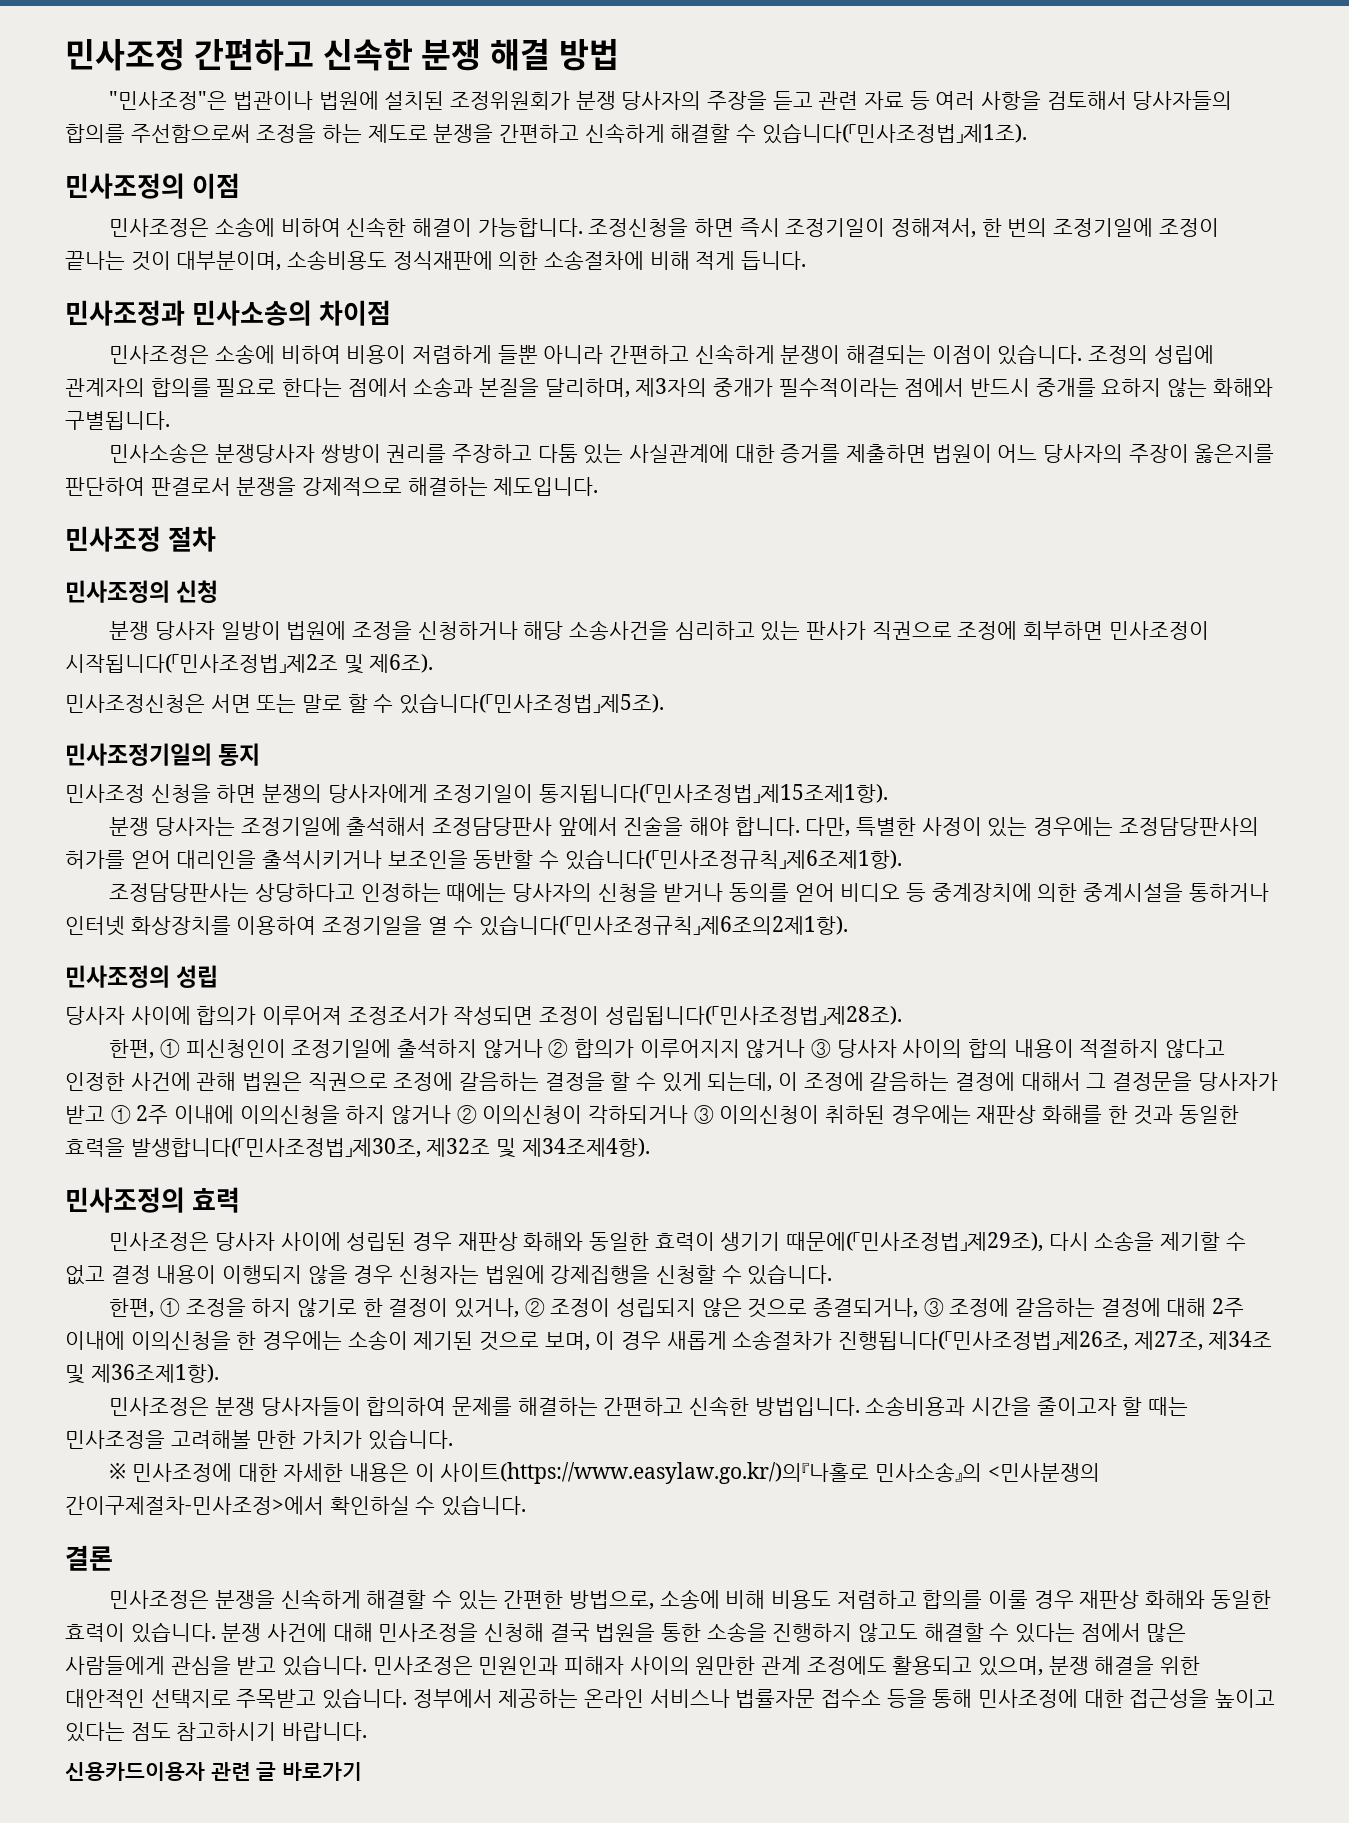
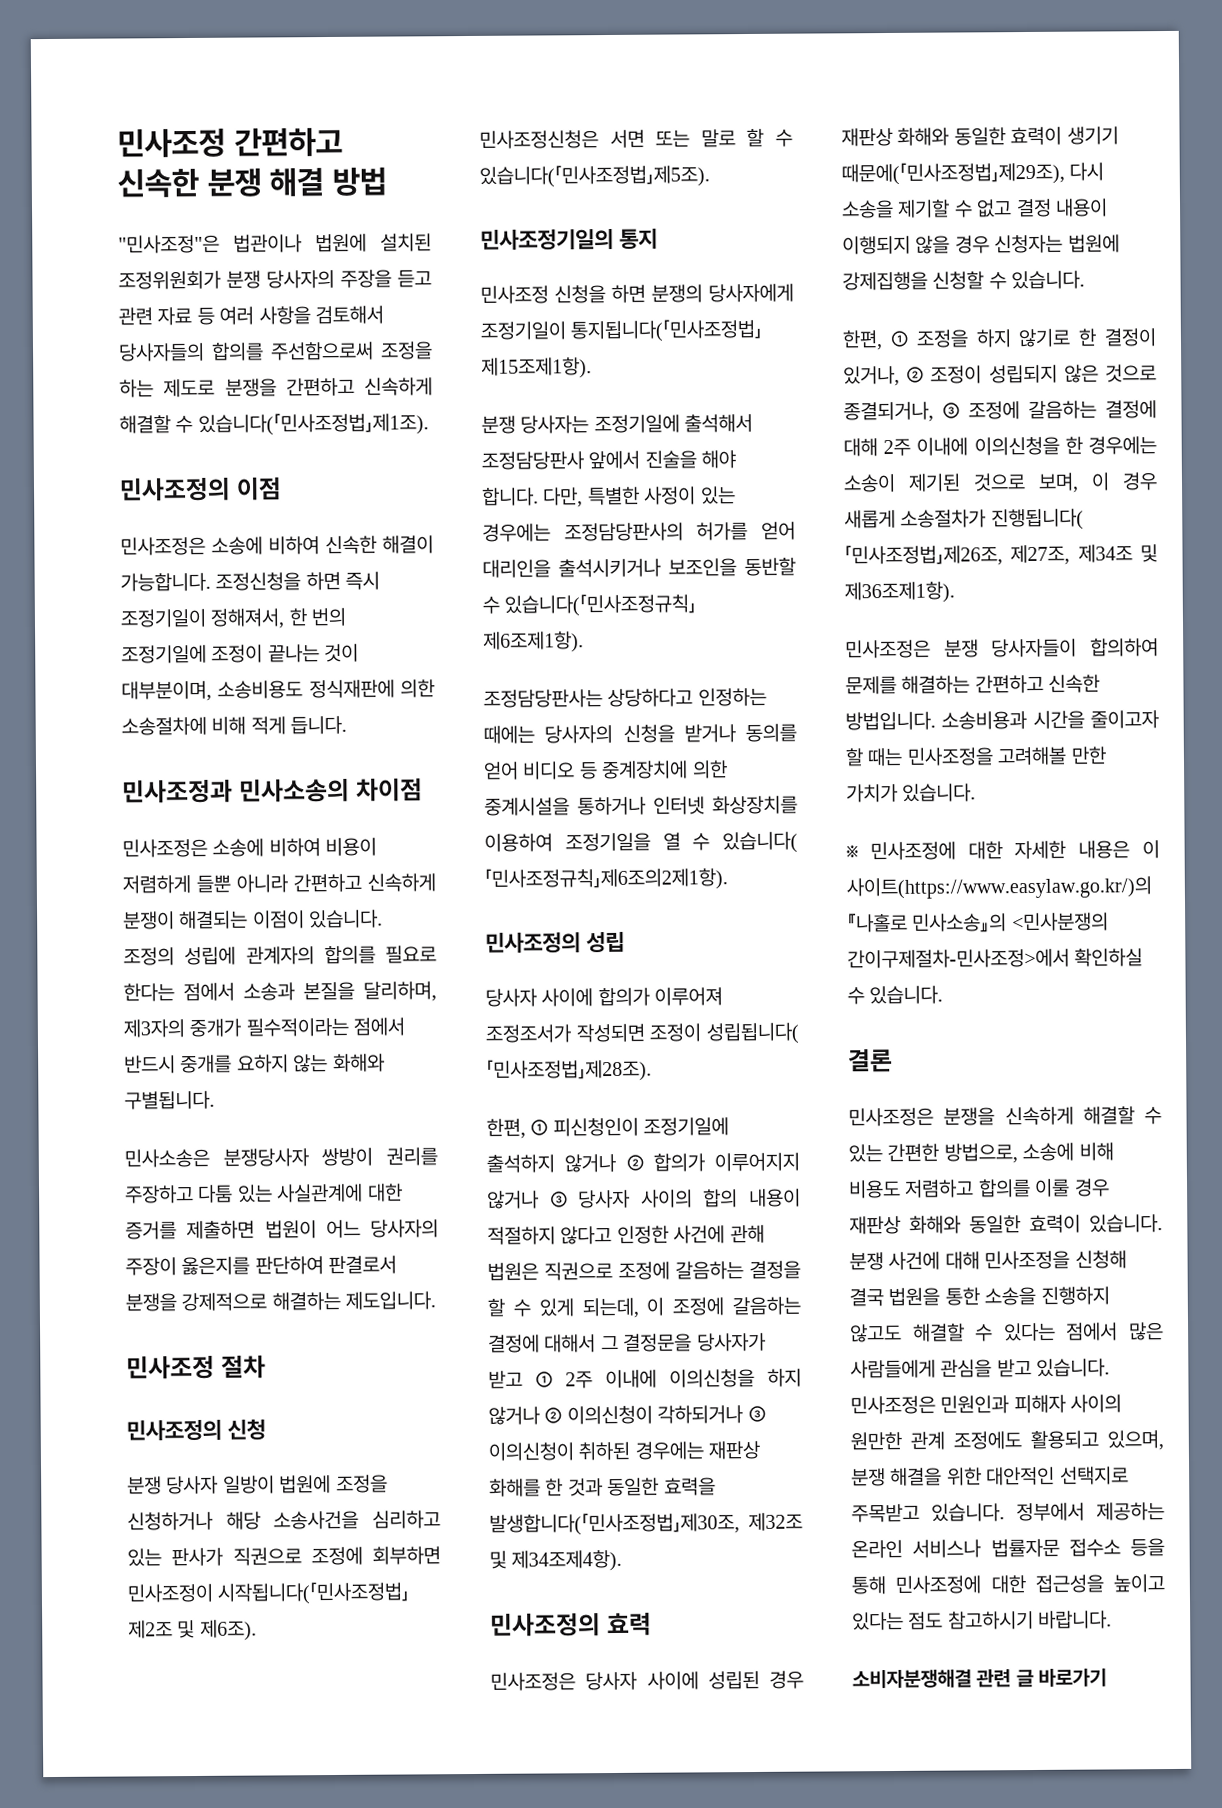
- 신용카드이용자 관련 글 바로가기
+ 소비자분쟁해결 관련 글 바로가기

